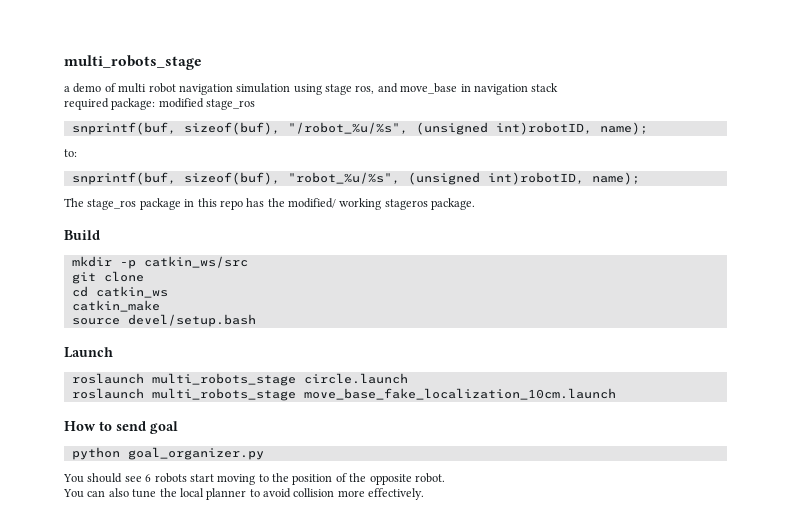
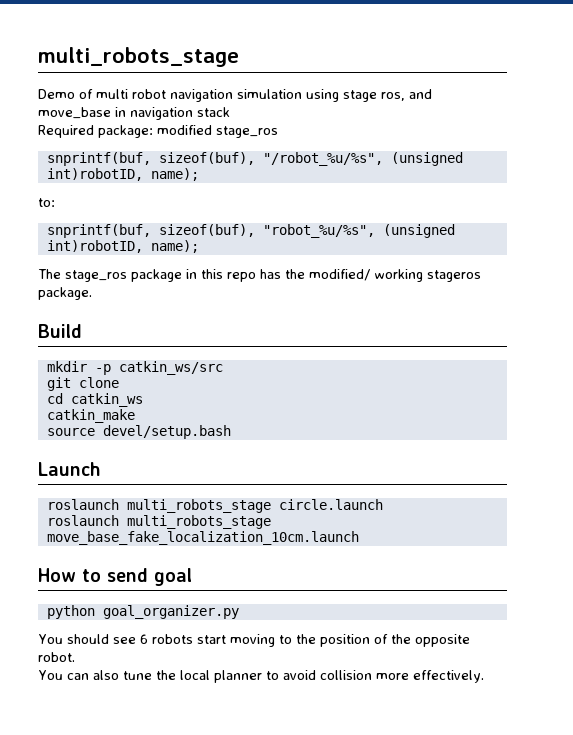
- a demo of multi robot navigation simulation using stage ros, and move_base in navigation stack
+ Demo of multi robot navigation simulation using stage ros, and move_base in navigation stack
- required package: modified stage_ros
+ Required package: modified stage_ros

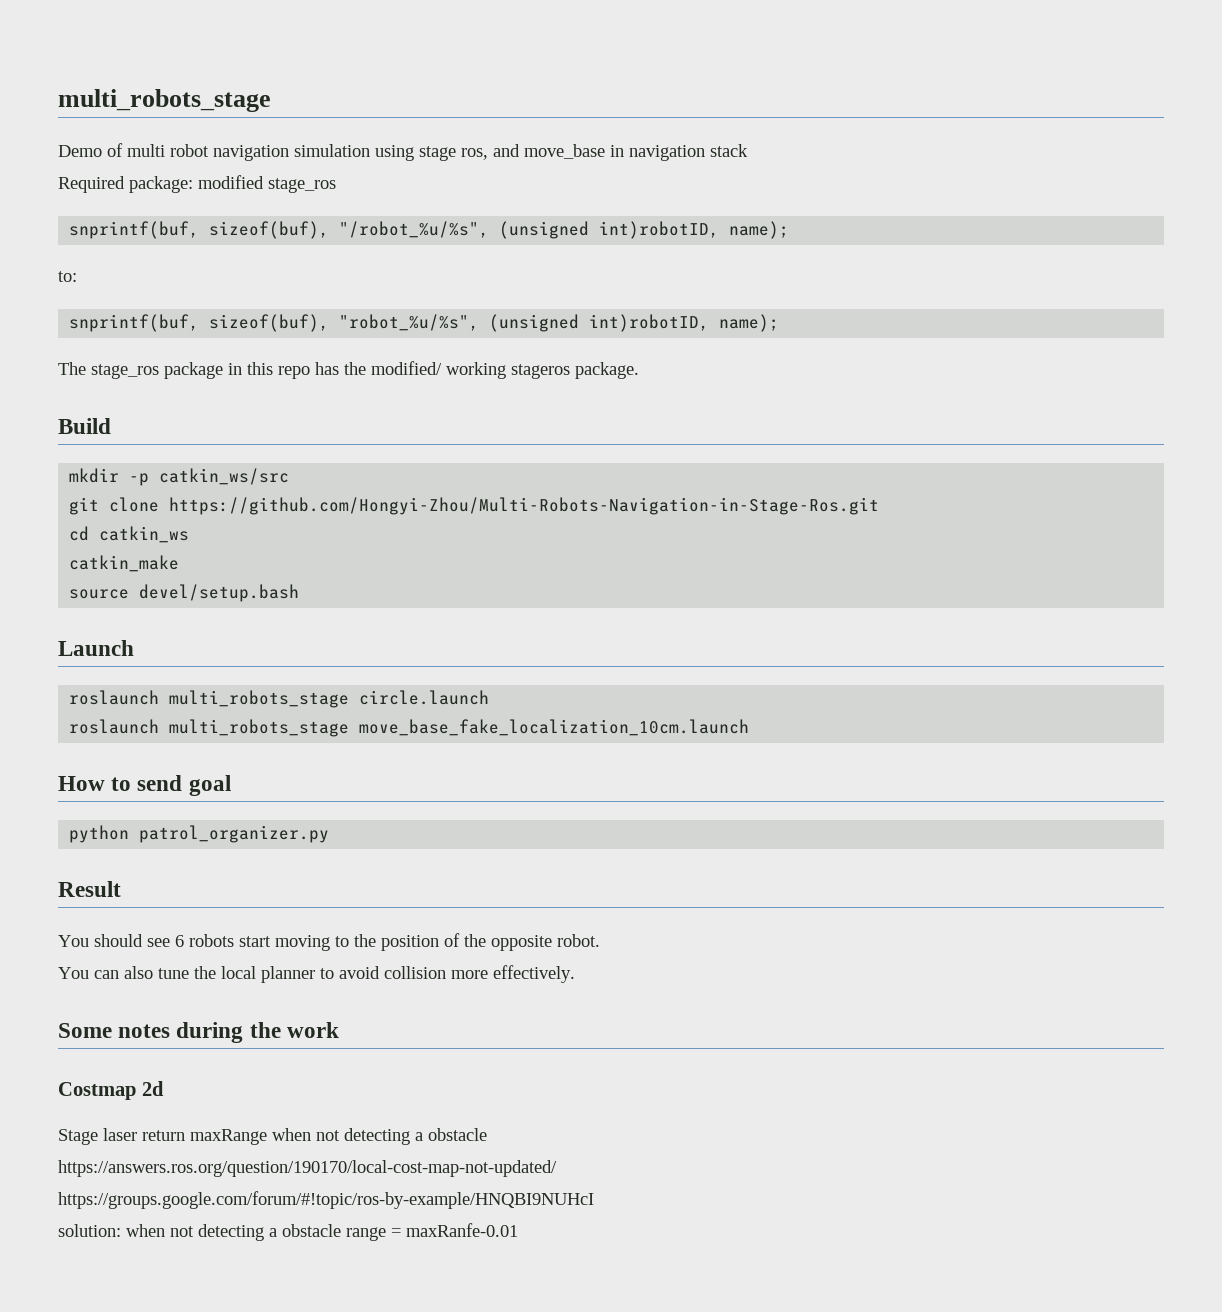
- git clone
+ git clone https://github.com/Hongyi-Zhou/Multi-Robots-Navigation-in-Stage-Ros.git
- python goal_organizer.py
+ python patrol_organizer.py
+ Result
+ Some notes during the work
+ Costmap 2d
+ Stage laser return maxRange when not detecting a obstacle
+ https://answers.ros.org/question/190170/local-cost-map-not-updated/
+ https://groups.google.com/forum/#!topic/ros-by-example/HNQBI9NUHcI
+ solution: when not detecting a obstacle range = maxRanfe-0.01

